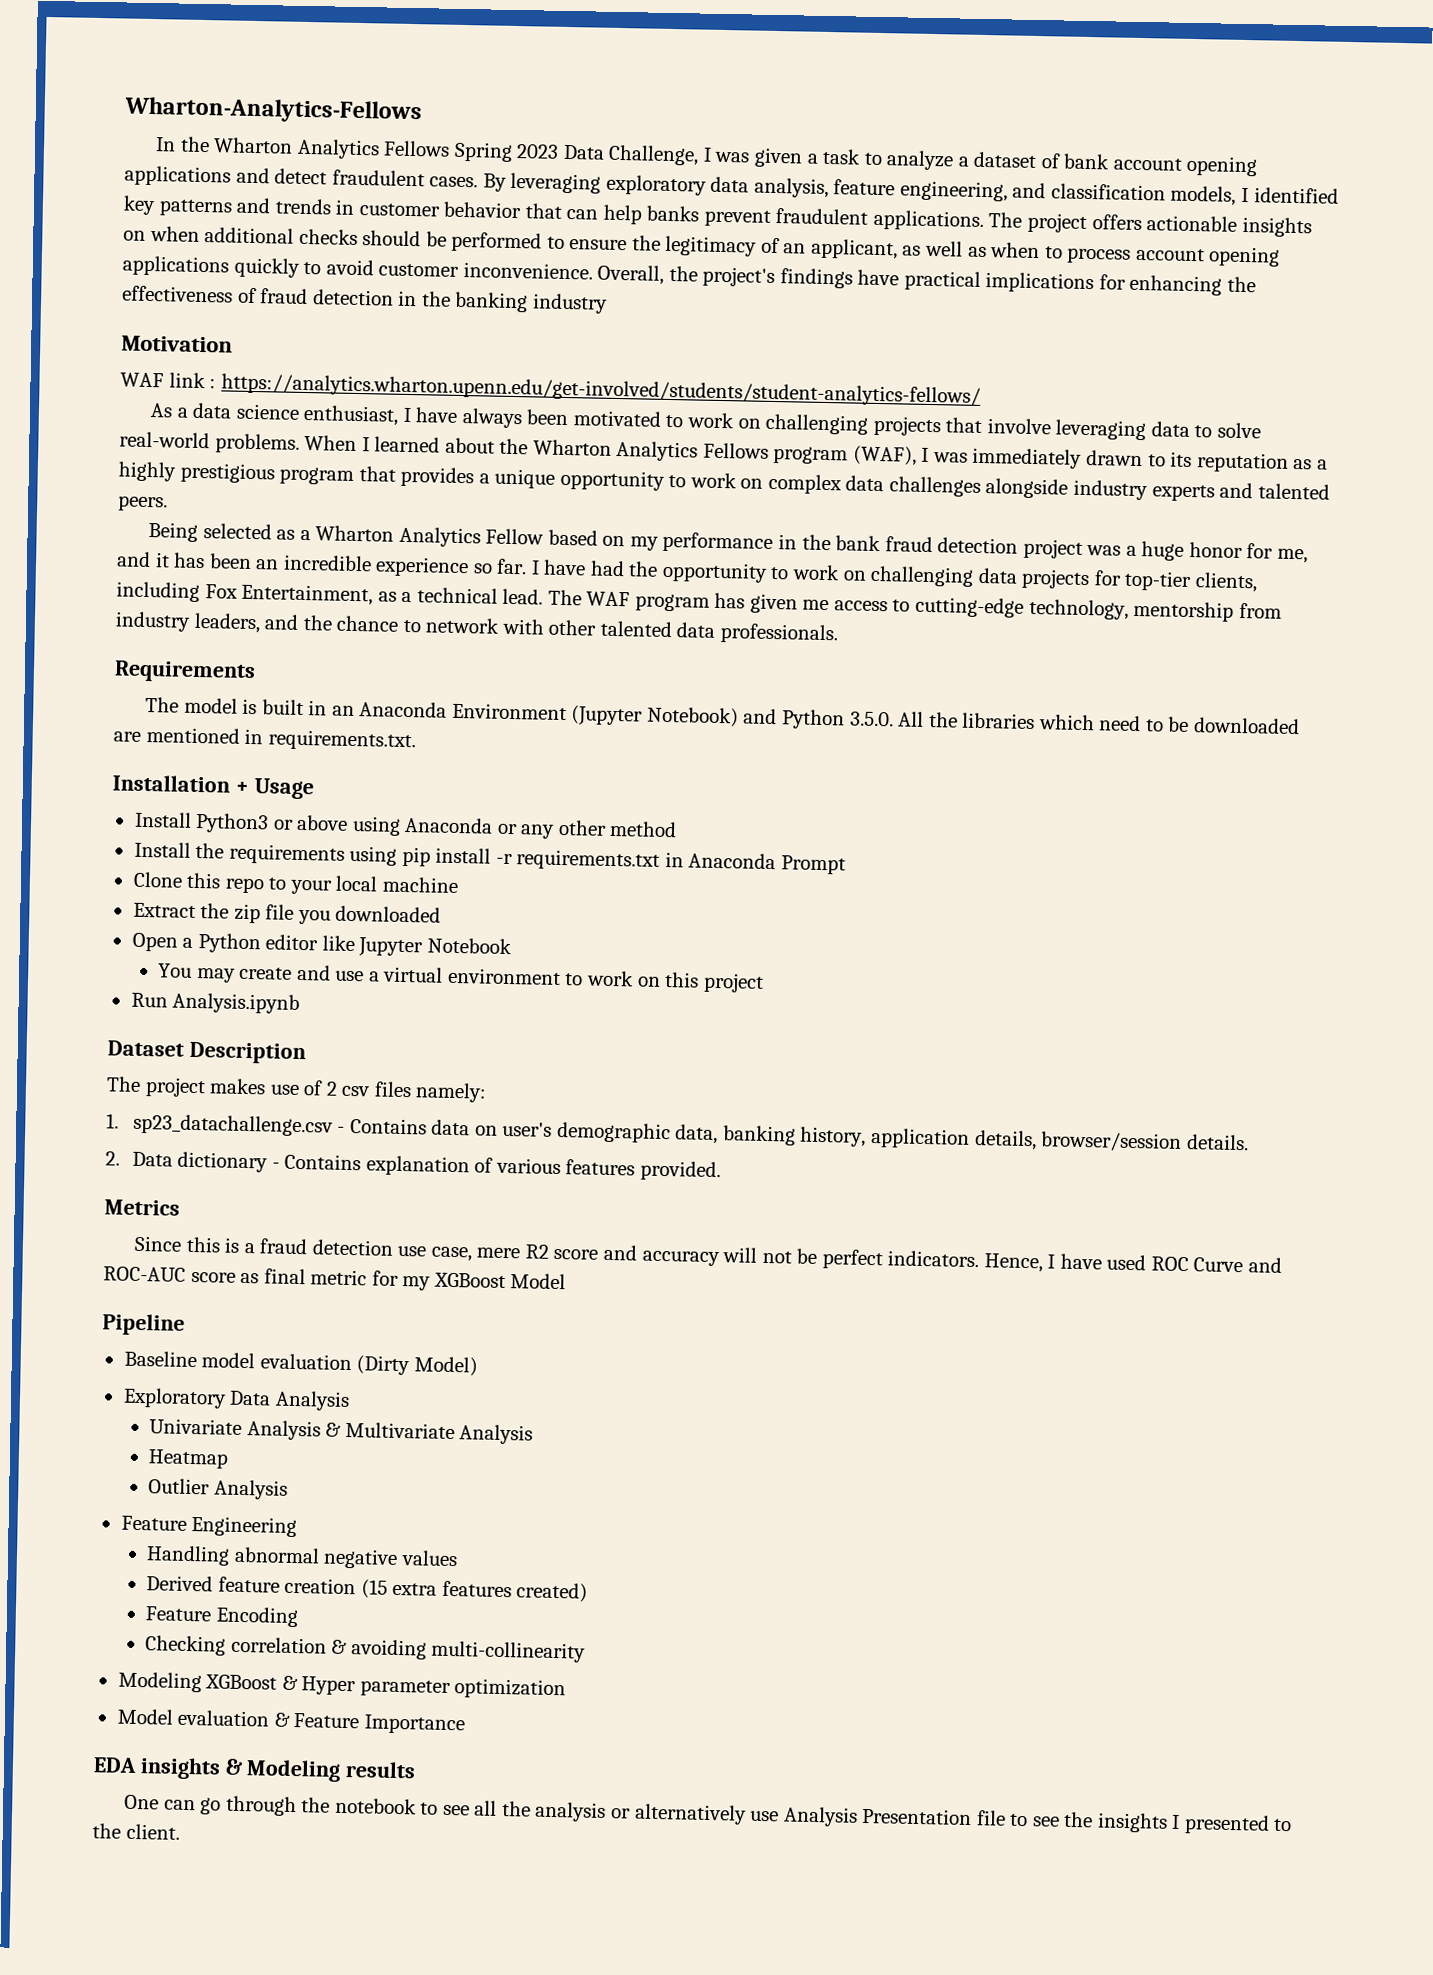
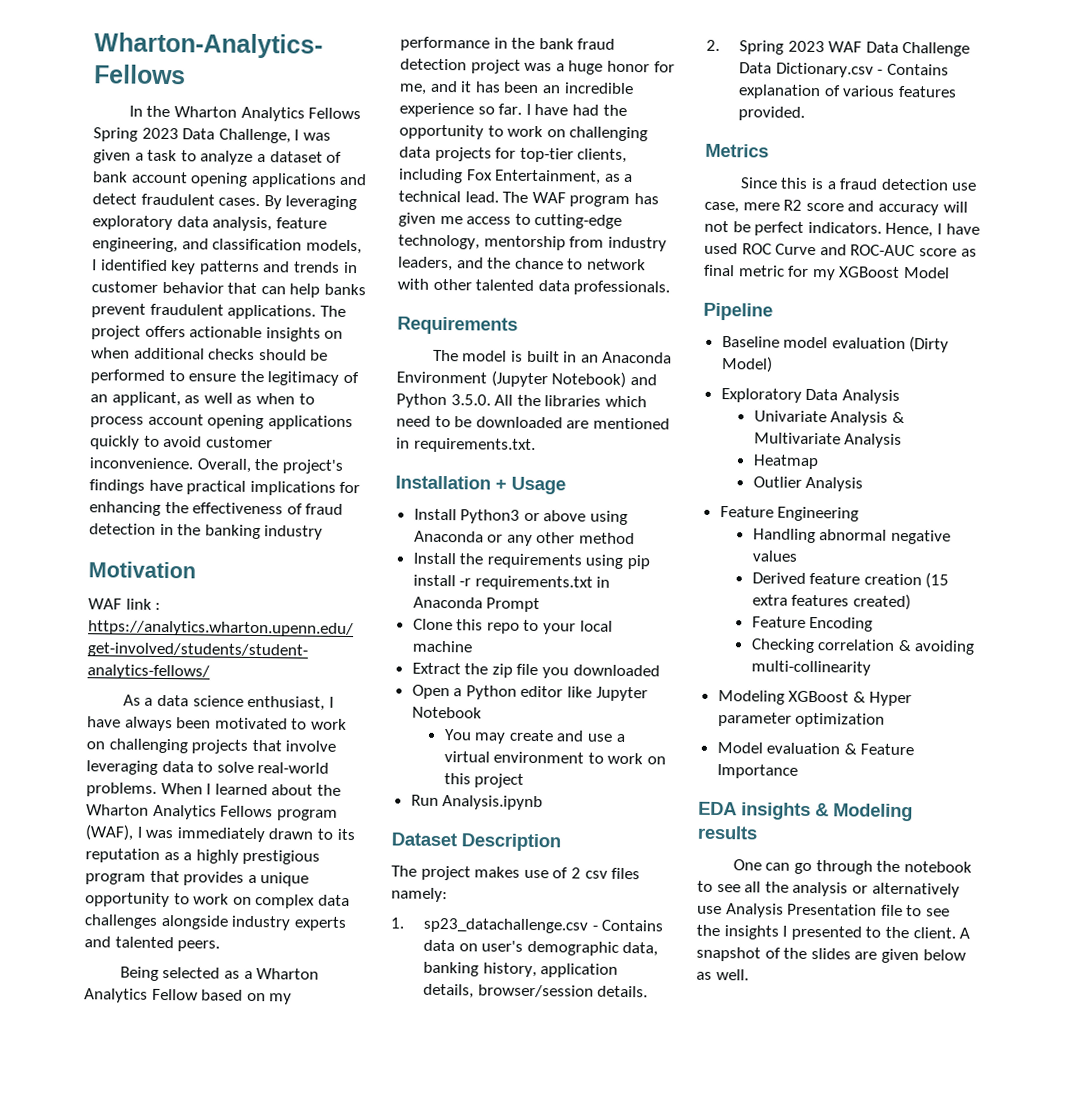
- 2. Data dictionary - Contains explanation of various features provided.
+ 2. Spring 2023 WAF Data Challenge Data Dictionary.csv - Contains explanation of various features provided.
+ A snapshot of the slides are given below as well.

